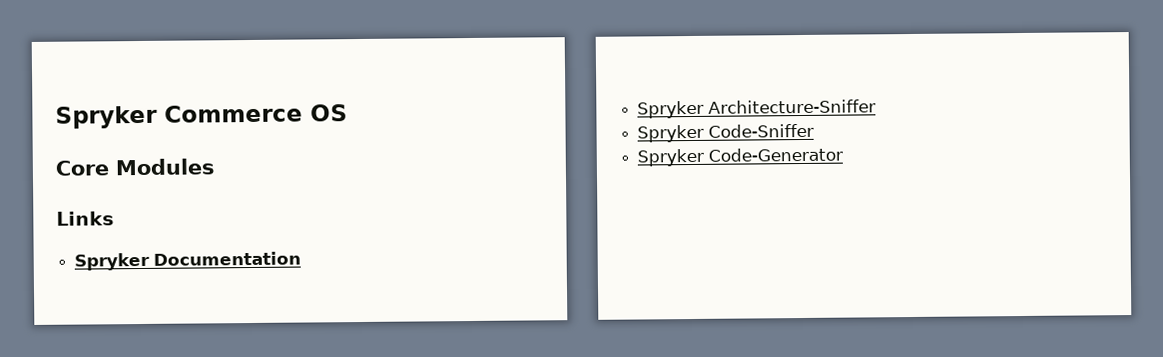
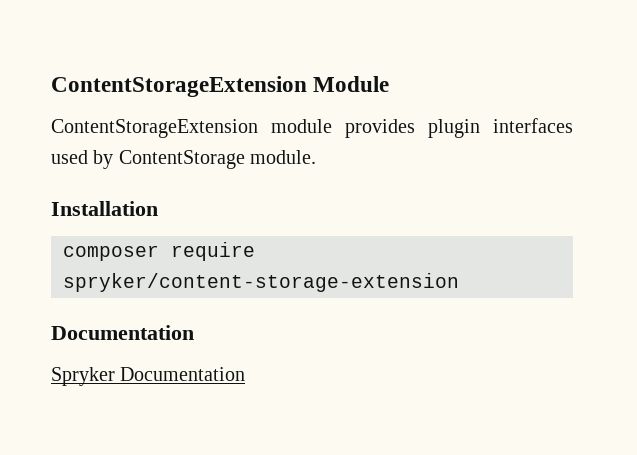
- Spryker Commerce OS
- Core Modules
- Links
+ ContentStorageExtension Module
+ ContentStorageExtension module provides plugin interfaces used by ContentStorage module.
+ Installation
+ composer require spryker/content-storage-extension
+ Documentation
  Spryker Documentation
- Spryker Architecture-Sniffer
- Spryker Code-Sniffer
- Spryker Code-Generator

